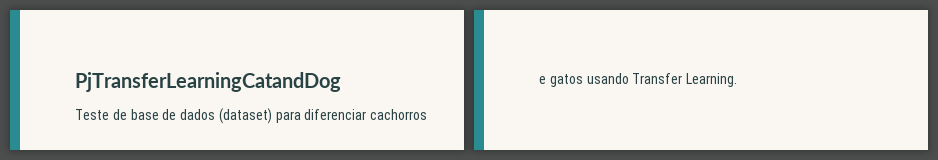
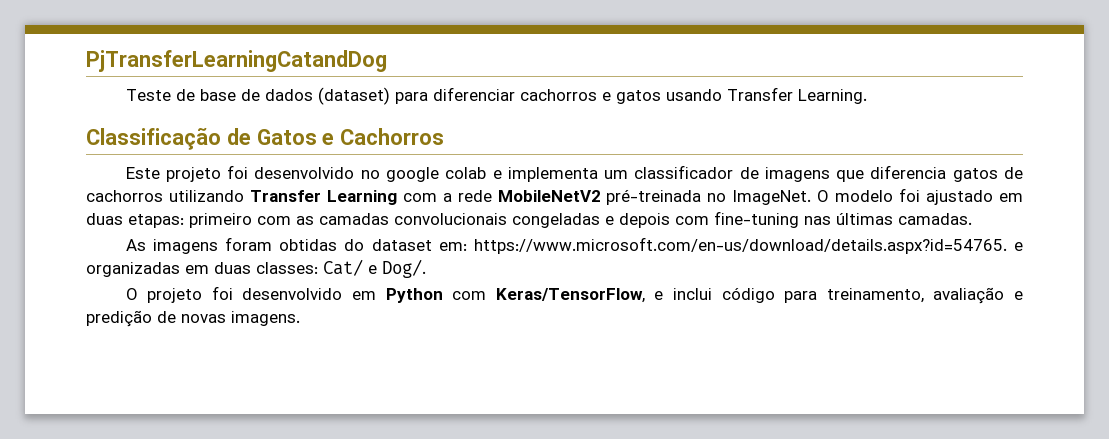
+ Classificação de Gatos e Cachorros
+ Este projeto foi desenvolvido no google colab e implementa um classificador de imagens que diferencia gatos de cachorros utilizando Transfer Learning com a rede MobileNetV2 pré-treinada no ImageNet. O modelo foi ajustado em duas etapas: primeiro com as camadas convolucionais congeladas e depois com fine-tuning nas últimas camadas.
+ As imagens foram obtidas do dataset em: https://www.microsoft.com/en-us/download/details.aspx?id=54765. e organizadas em duas classes: Cat/ e Dog/.
+ O projeto foi desenvolvido em Python com Keras/TensorFlow, e inclui código para treinamento, avaliação e predição de novas imagens.

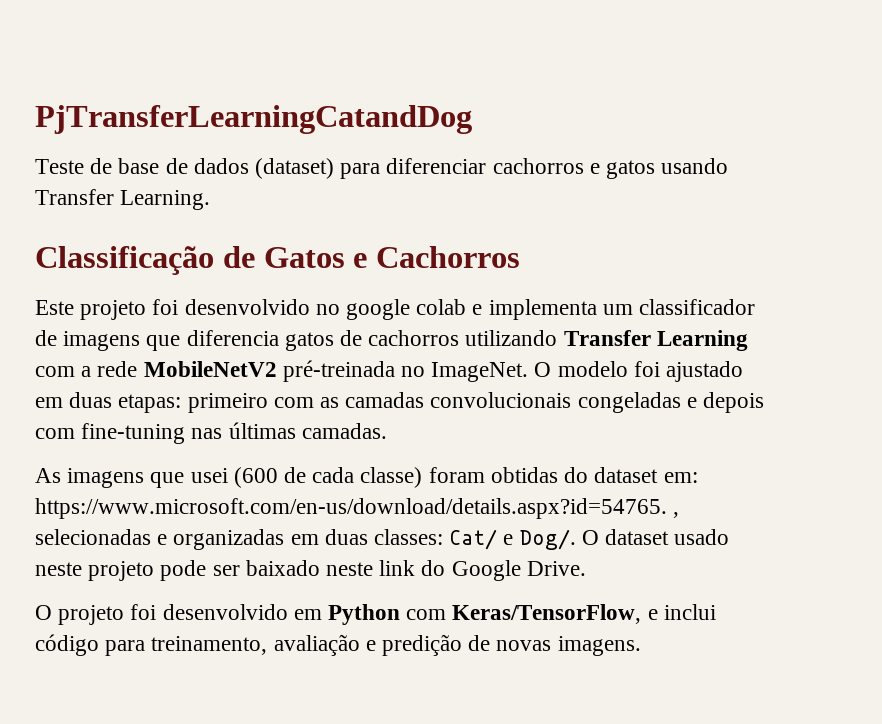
- As imagens foram obtidas do dataset em: https://www.microsoft.com/en-us/download/details.aspx?id=54765. e organizadas em duas classes: Cat/ e Dog/.
+ As imagens que usei (600 de cada classe) foram obtidas do dataset em: https://www.microsoft.com/en-us/download/details.aspx?id=54765. , selecionadas e organizadas em duas classes: Cat/ e Dog/. O dataset usado neste projeto pode ser baixado neste link do Google Drive.

